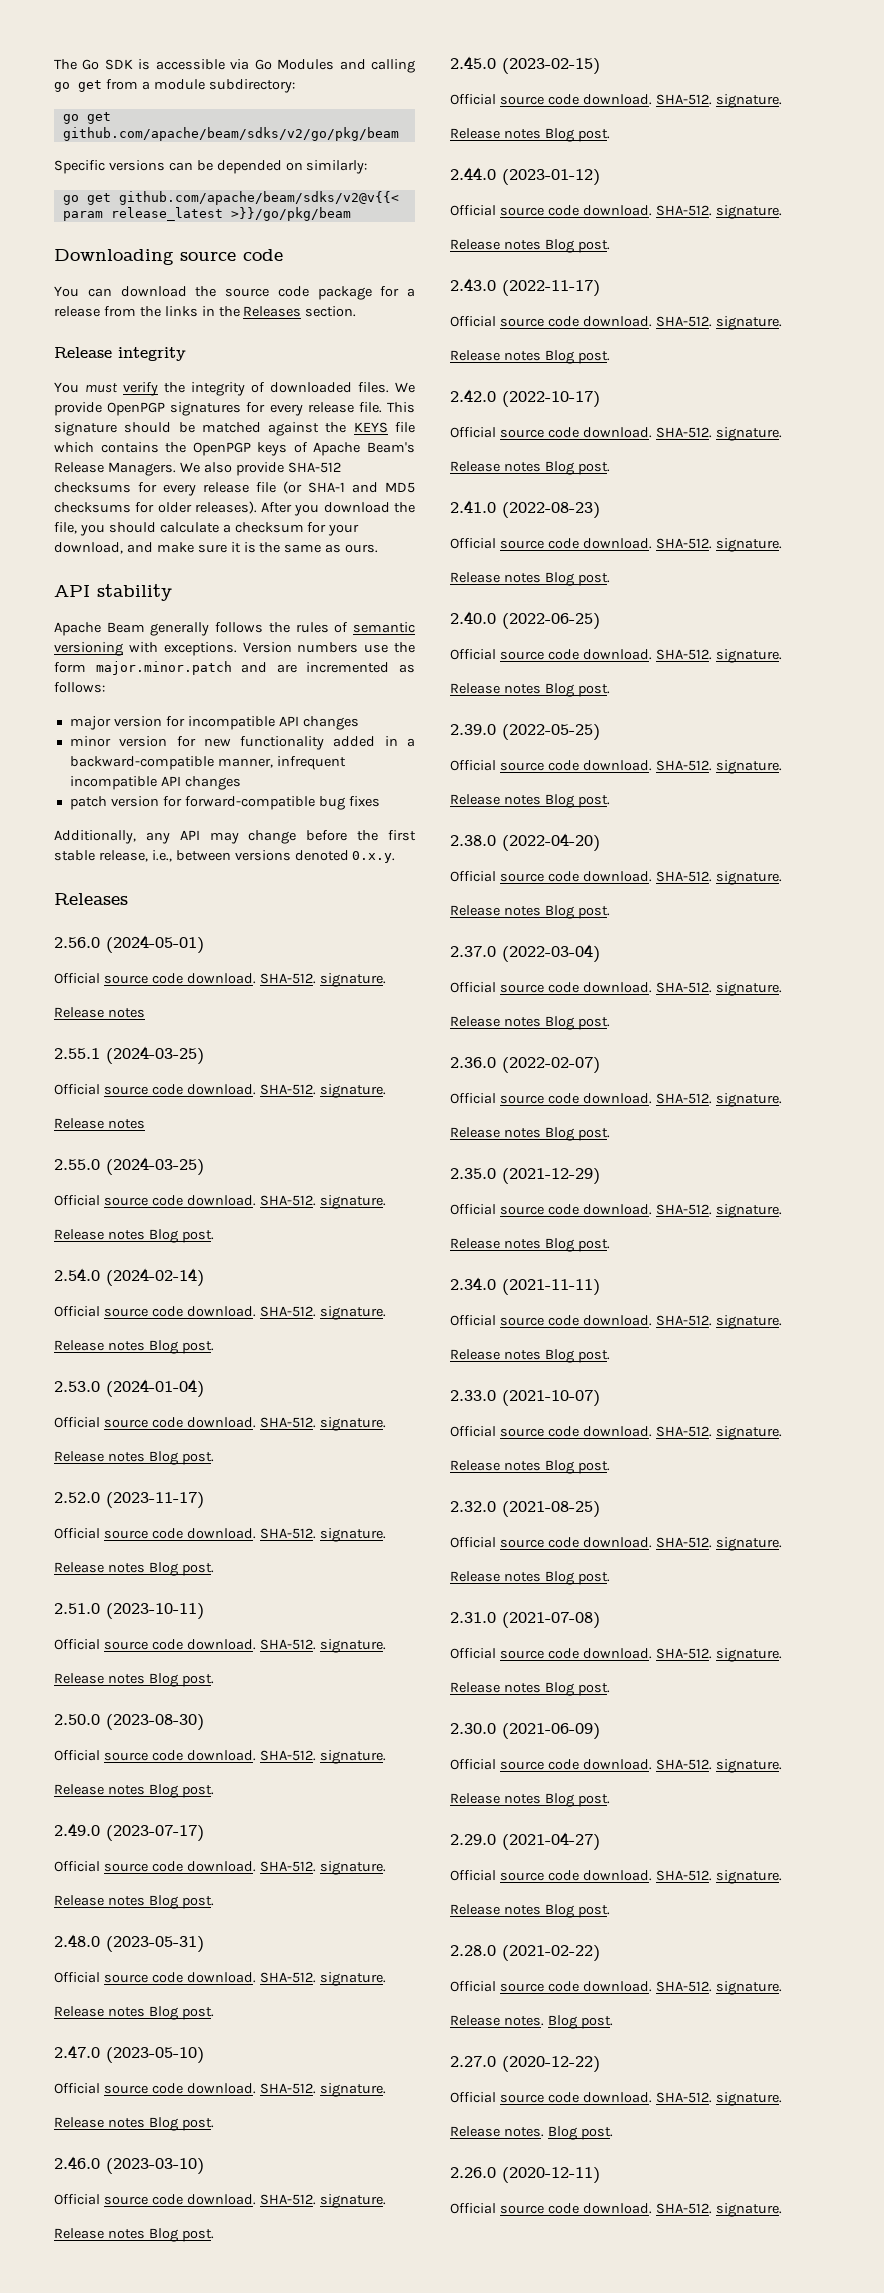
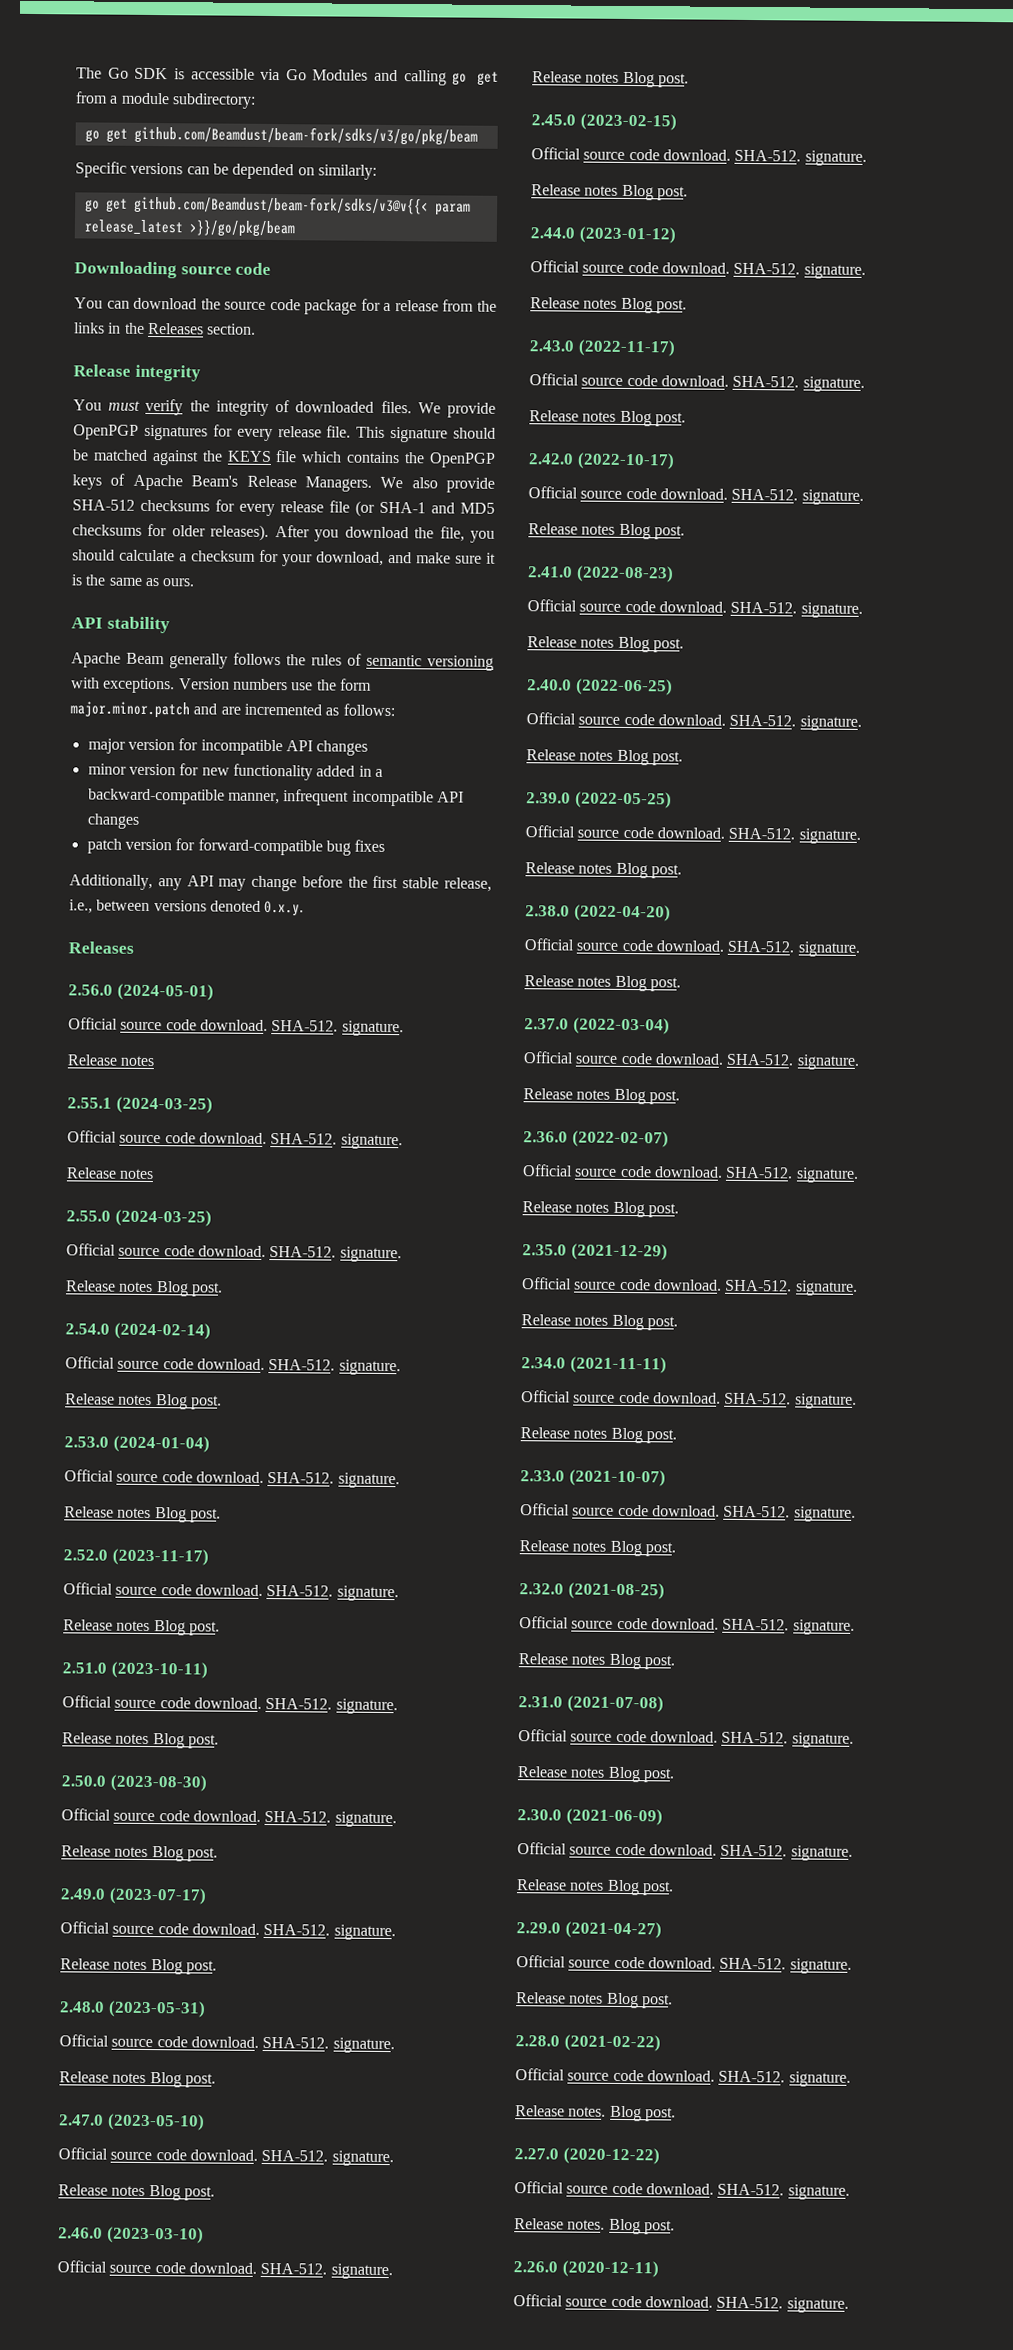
- go get github.com/apache/beam/sdks/v2/go/pkg/beam
+ go get github.com/Beamdust/beam-fork/sdks/v3/go/pkg/beam
- go get github.com/apache/beam/sdks/v2@v{{< param release_latest >}}/go/pkg/beam
+ go get github.com/Beamdust/beam-fork/sdks/v3@v{{< param release_latest >}}/go/pkg/beam

